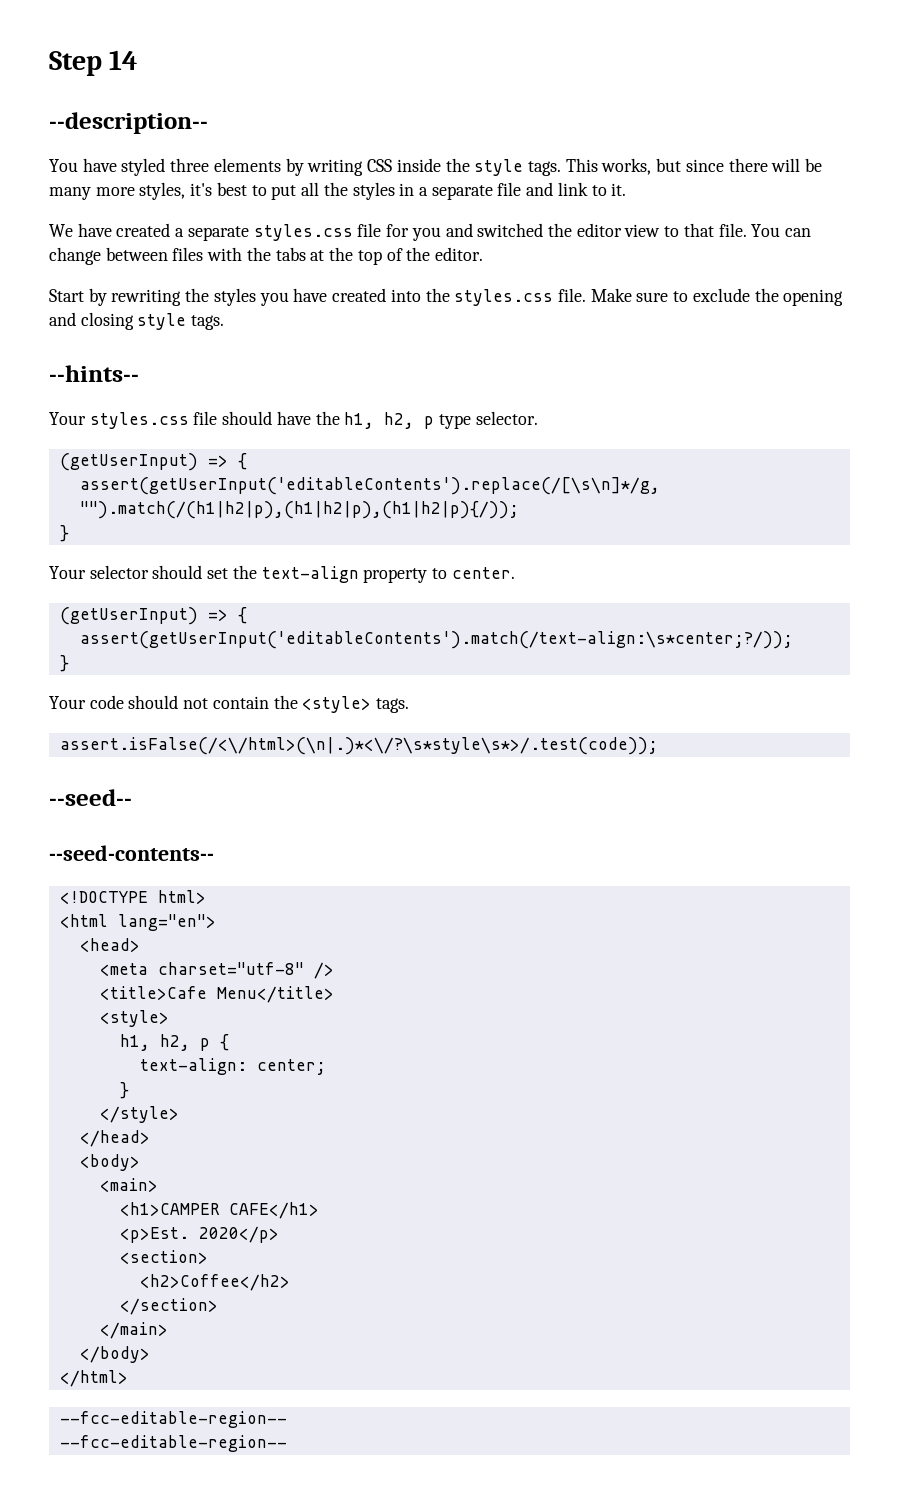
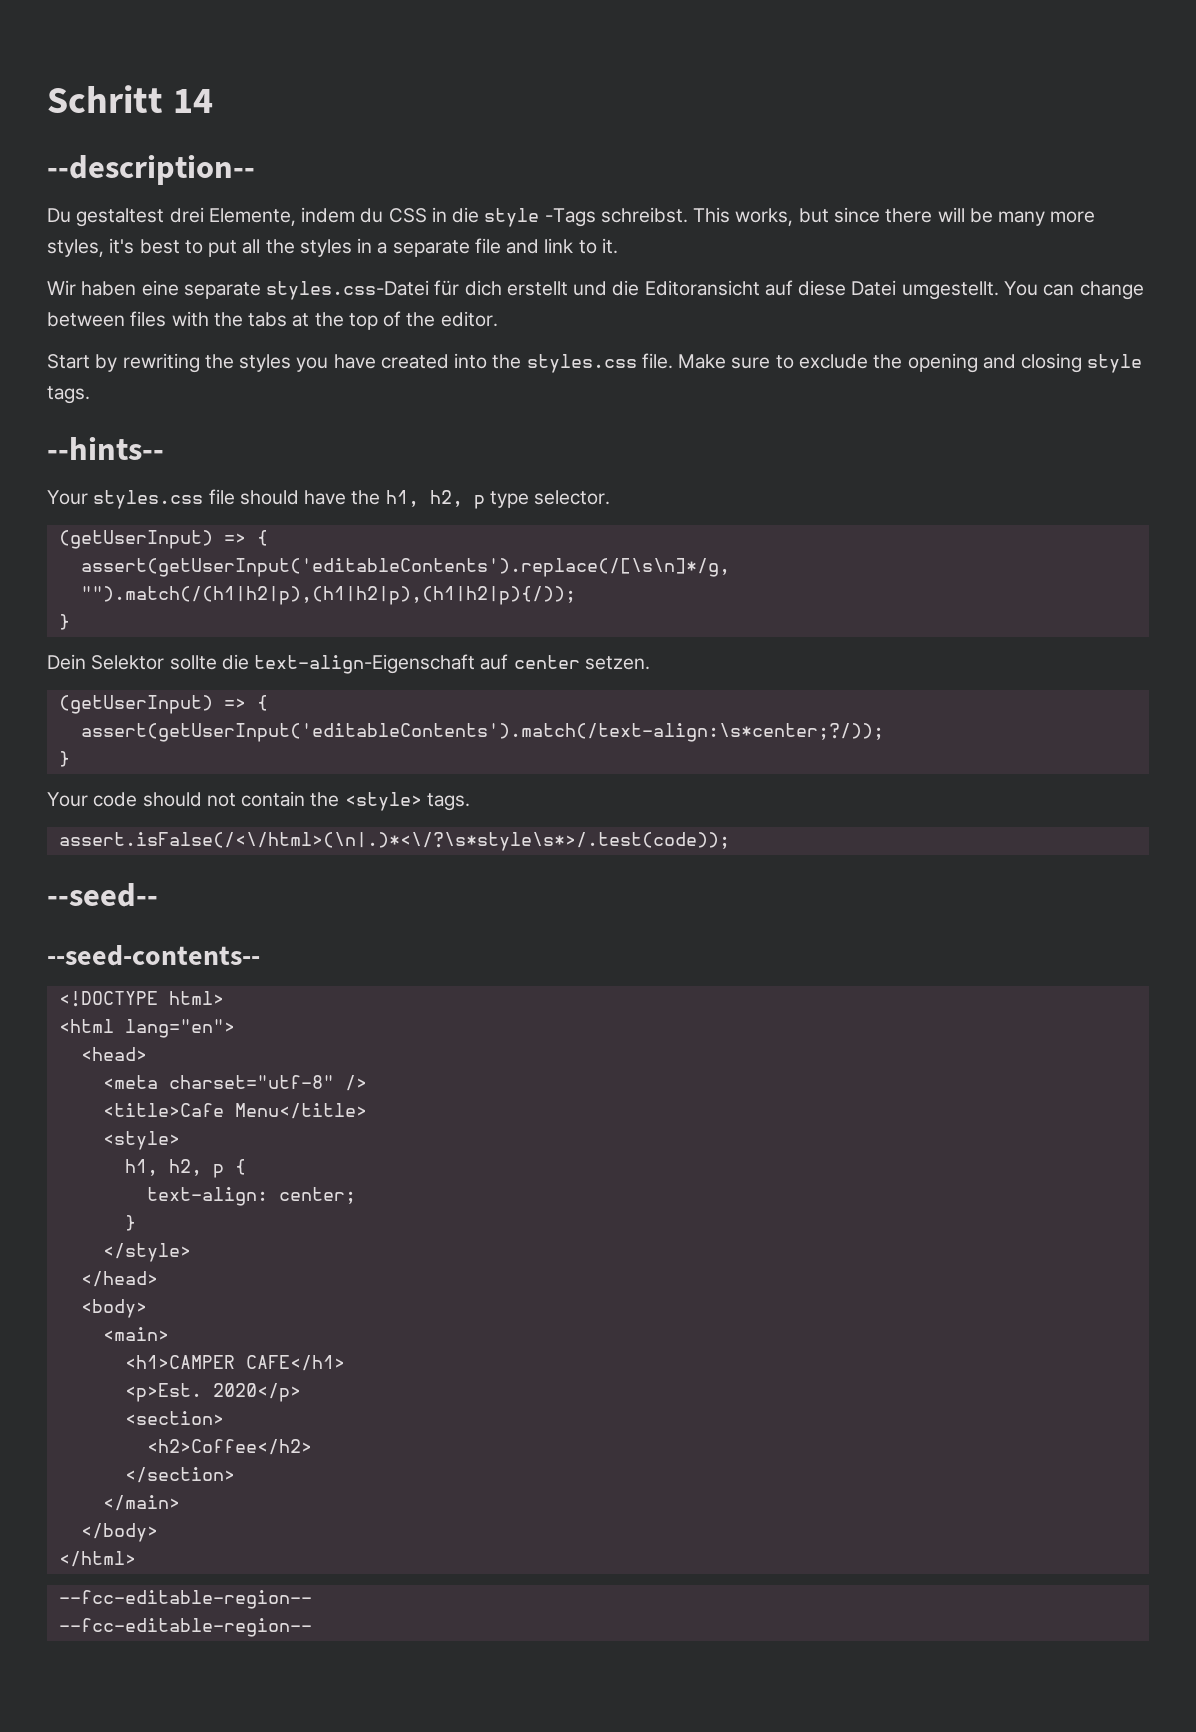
- Step 14
+ Schritt 14
- You have styled three elements by writing CSS inside the style tags.
+ Du gestaltest drei Elemente, indem du CSS in die style -Tags schreibst.
- We have created a separate styles.css file for you and switched the editor view to that file.
+ Wir haben eine separate styles.css-Datei für dich erstellt und die Editoransicht auf diese Datei umgestellt.
- Your selector should set the text-align property to center.
+ Dein Selektor sollte die text-align-Eigenschaft auf center setzen.

